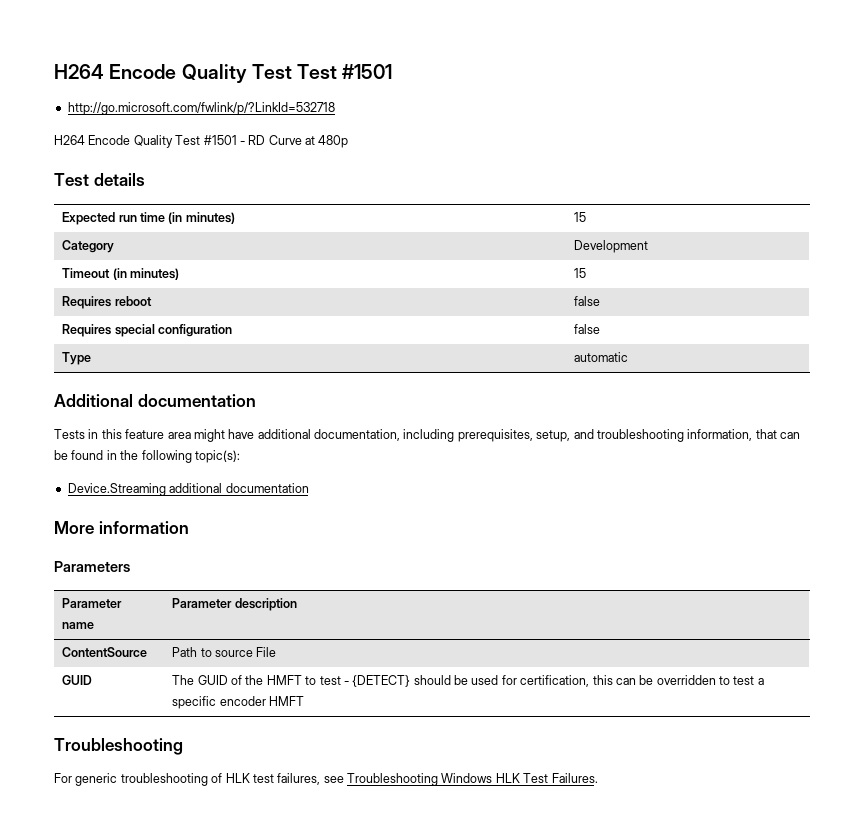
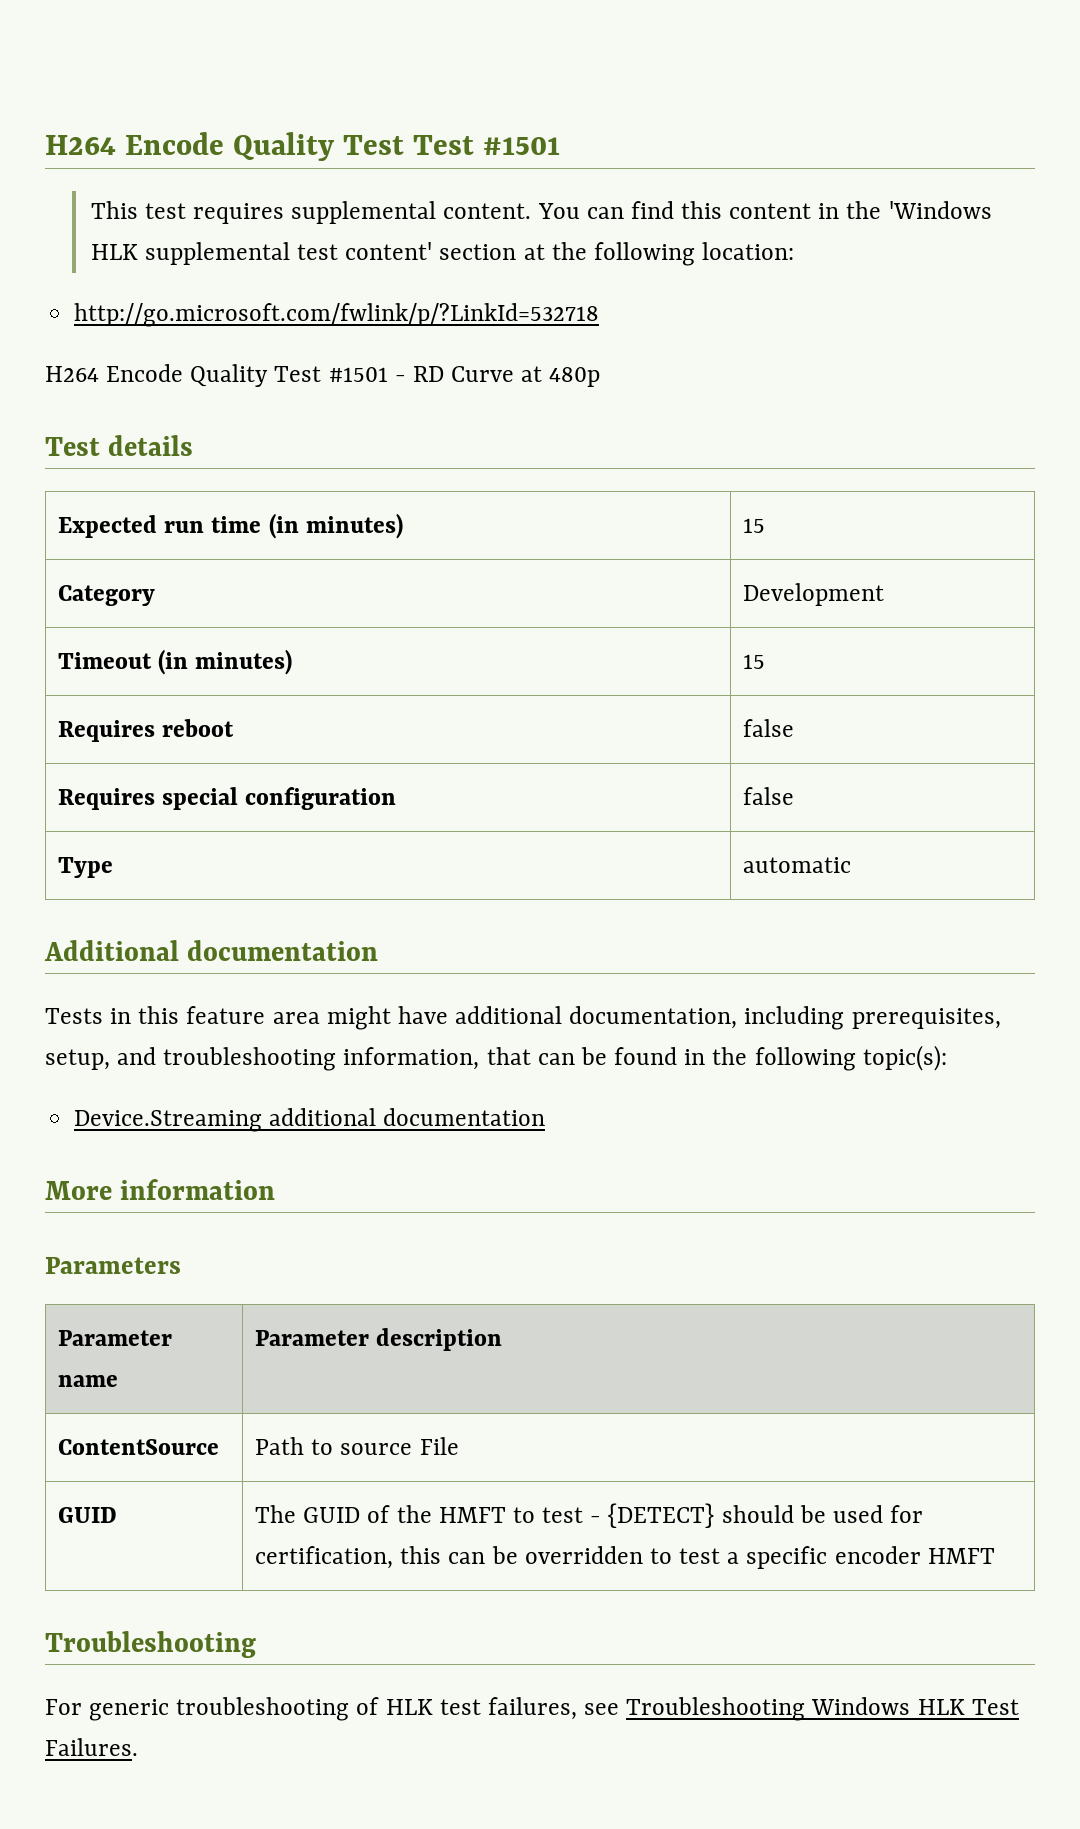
+ This test requires supplemental content. You can find this content in the 'Windows HLK supplemental test content' section at the following location:

